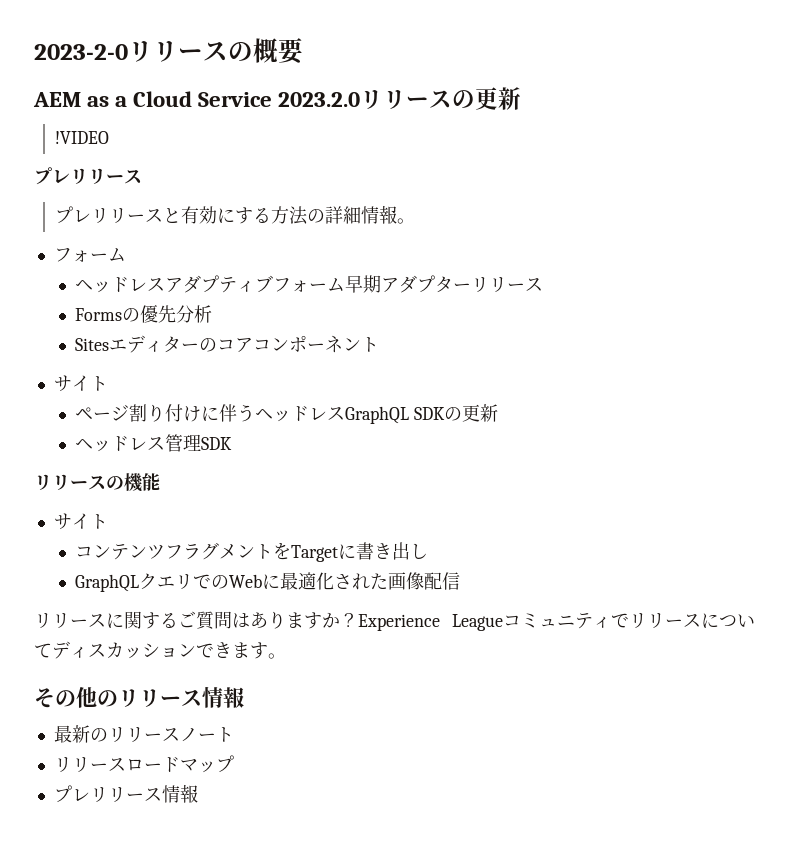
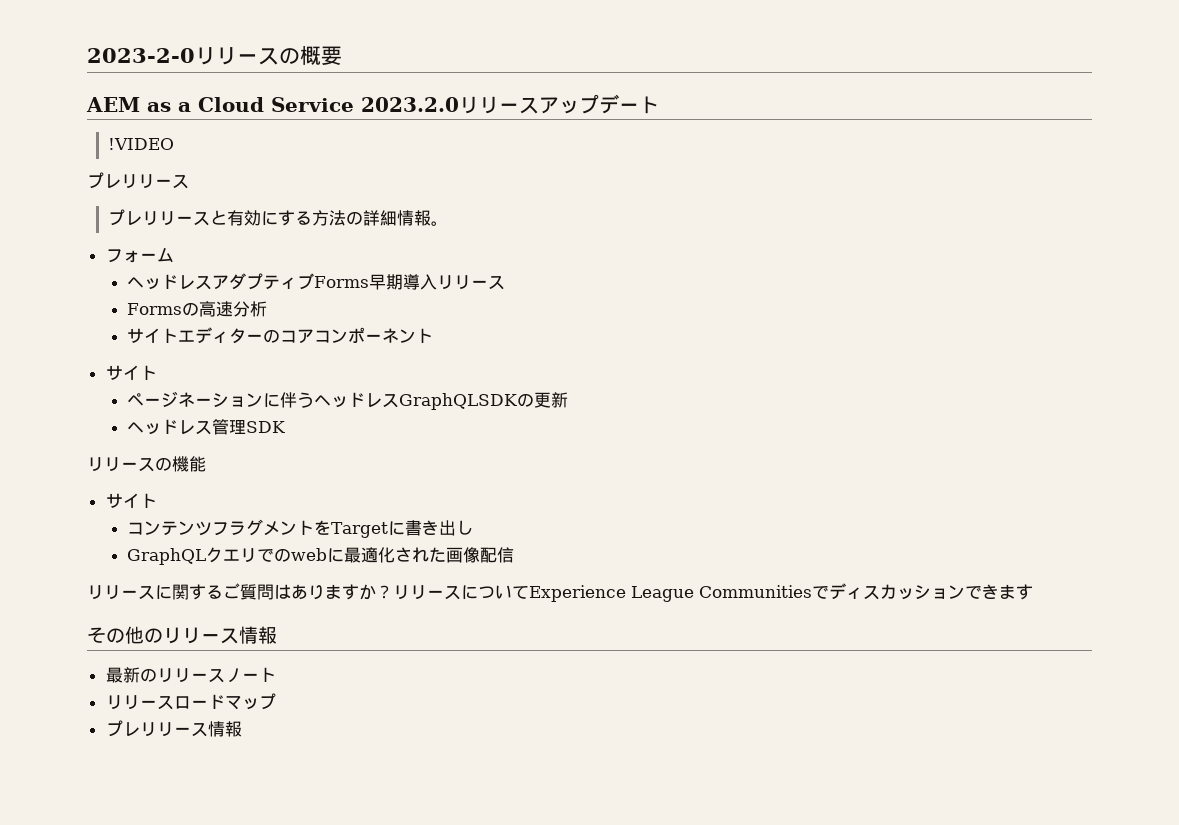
- AEM as a Cloud Service 2023.2.0リリースの更新
+ AEM as a Cloud Service 2023.2.0リリースアップデート
- ヘッドレスアダプティブフォーム早期アダプターリリース
+ ヘッドレスアダプティブForms早期導入リリース
- Formsの優先分析
+ Formsの高速分析
- Sitesエディターのコアコンポーネント
+ サイトエディターのコアコンポーネント
- ページ割り付けに伴うヘッドレスGraphQL SDKの更新
+ ページネーションに伴うヘッドレスGraphQLSDKの更新
- GraphQLクエリでのWebに最適化された画像配信
+ GraphQLクエリでのwebに最適化された画像配信
- Experience Leagueコミュニティでリリースについてディスカッションできます。
+ リリースについてExperience League Communitiesでディスカッションできます

